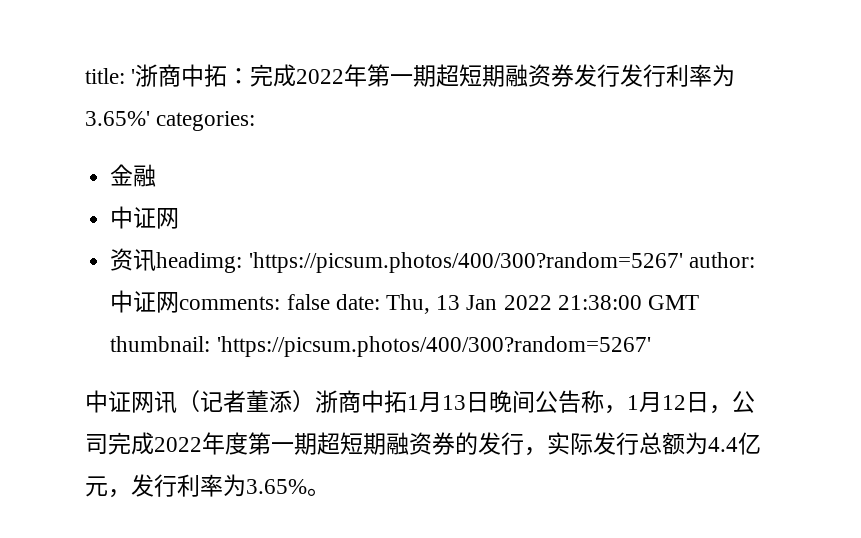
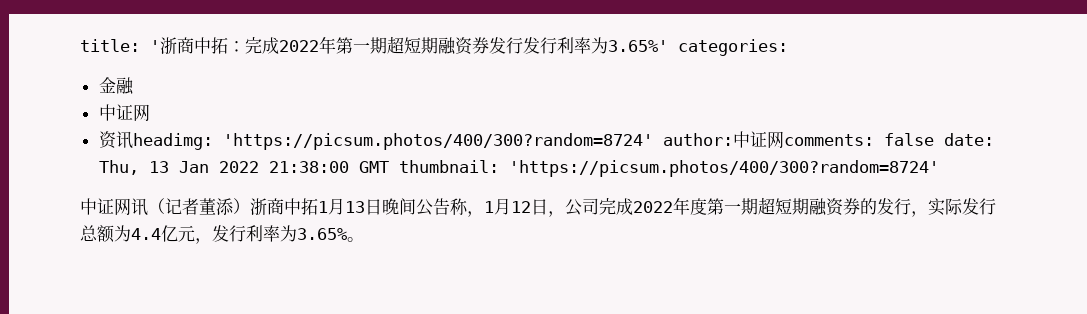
- 资讯headimg: 'https://picsum.photos/400/300?random=5267' author:中证网comments: false date: Thu, 13 Jan 2022 21:38:00 GMT thumbnail: 'https://picsum.photos/400/300?random=5267'
+ 资讯headimg: 'https://picsum.photos/400/300?random=8724' author:中证网comments: false date: Thu, 13 Jan 2022 21:38:00 GMT thumbnail: 'https://picsum.photos/400/300?random=8724'

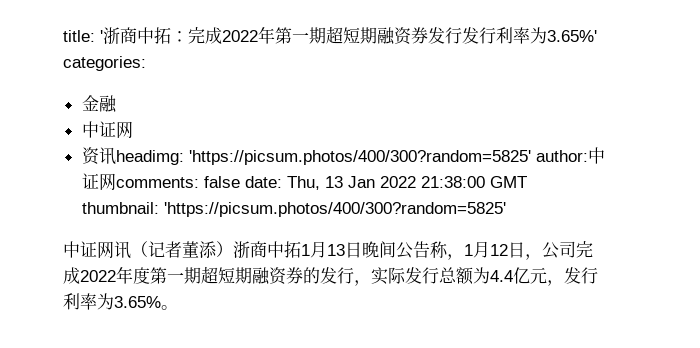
- 资讯headimg: 'https://picsum.photos/400/300?random=8724' author:中证网comments: false date: Thu, 13 Jan 2022 21:38:00 GMT thumbnail: 'https://picsum.photos/400/300?random=8724'
+ 资讯headimg: 'https://picsum.photos/400/300?random=5825' author:中证网comments: false date: Thu, 13 Jan 2022 21:38:00 GMT thumbnail: 'https://picsum.photos/400/300?random=5825'

